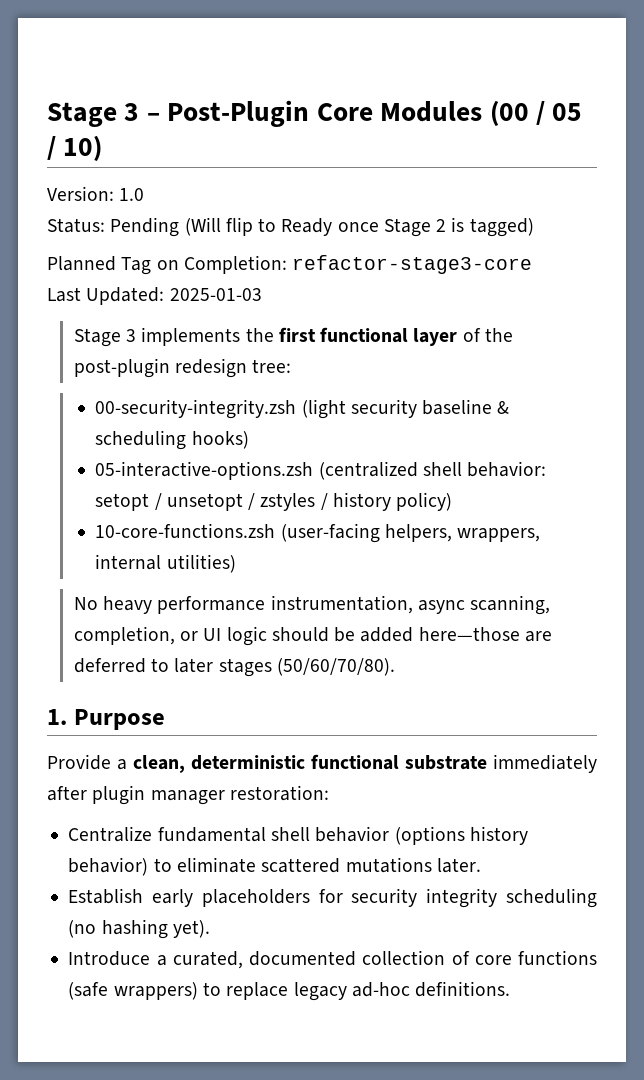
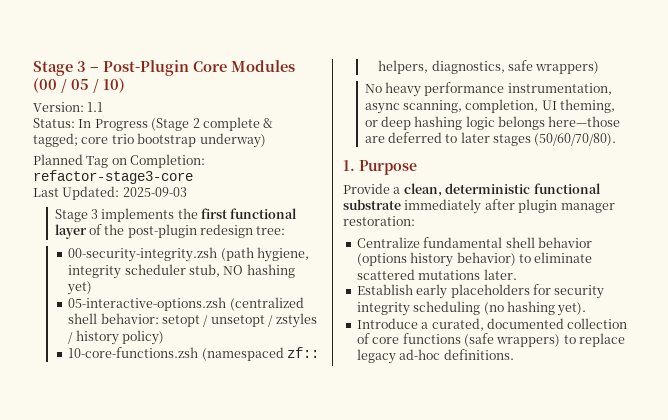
- Version: 1.0
+ Version: 1.1
- Status: Pending (Will flip to Ready once Stage 2 is tagged)
+ Status: In Progress (Stage 2 complete & tagged; core trio bootstrap underway)
- Last Updated: 2025-01-03
+ Last Updated: 2025-09-03
- 00-security-integrity.zsh (light security baseline & scheduling hooks)
+ 00-security-integrity.zsh (path hygiene, integrity scheduler stub, NO hashing yet)
- 10-core-functions.zsh (user-facing helpers, wrappers, internal utilities)
+ 10-core-functions.zsh (namespaced zf:: helpers, diagnostics, safe wrappers)
- No heavy performance instrumentation, async scanning, completion, or UI logic should be added here—those are deferred to later stages (50/60/70/80).
+ No heavy performance instrumentation, async scanning, completion, UI theming, or deep hashing logic belongs here—those are deferred to later stages (50/60/70/80).

